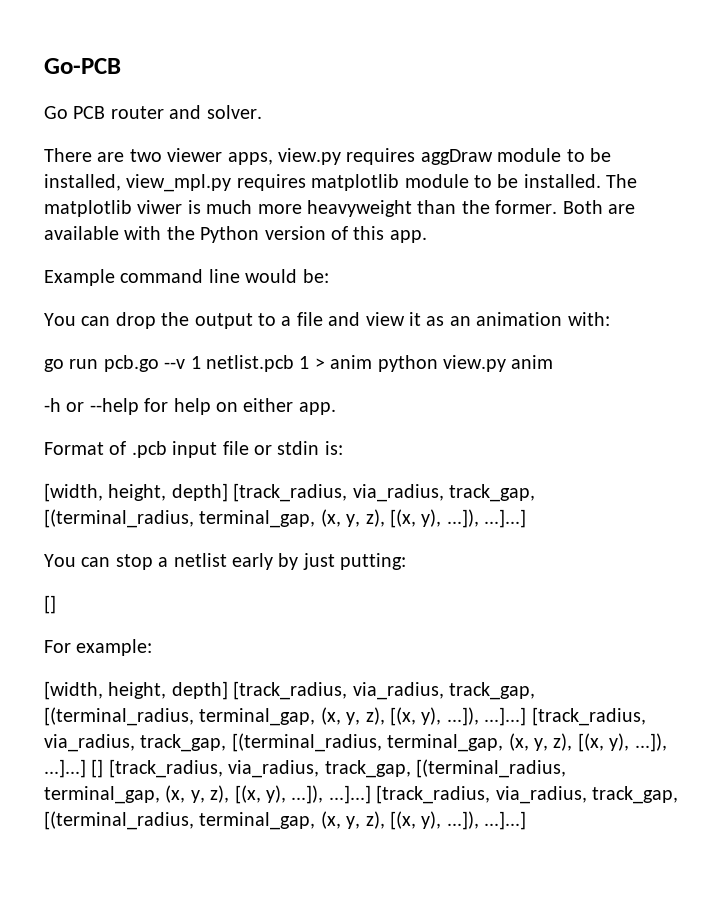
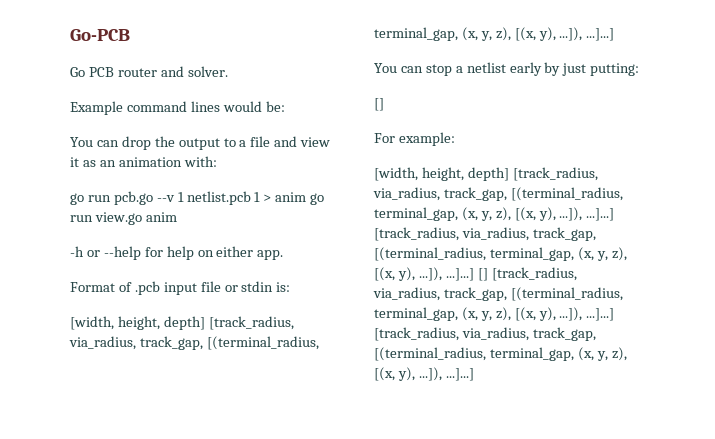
- There are two viewer apps, view.py requires aggDraw module to be installed, view_mpl.py requires matplotlib module to be installed. The matplotlib viwer is much more heavyweight than the former. Both are available with the Python version of this app.
- Example command line would be:
+ Example command lines would be:
- go run pcb.go --v 1 netlist.pcb 1 > anim python view.py anim
+ go run pcb.go --v 1 netlist.pcb 1 > anim go run view.go anim

